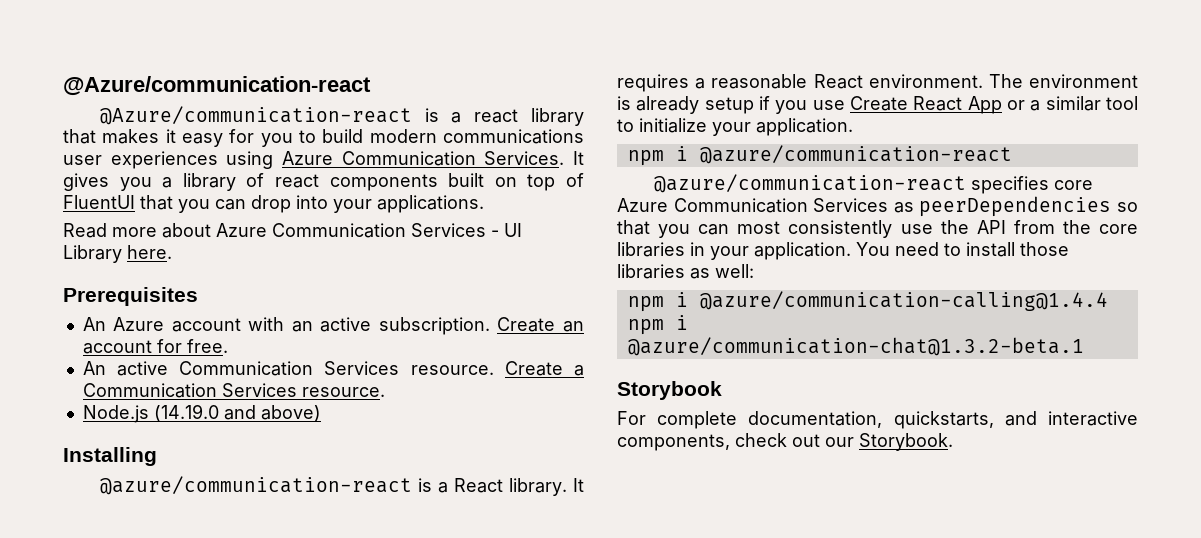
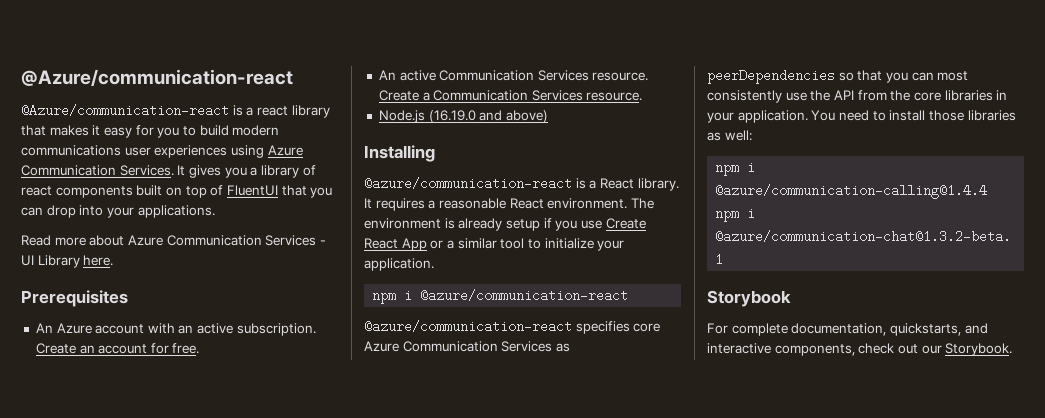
- Node.js (14.19.0 and above)
+ Node.js (16.19.0 and above)

